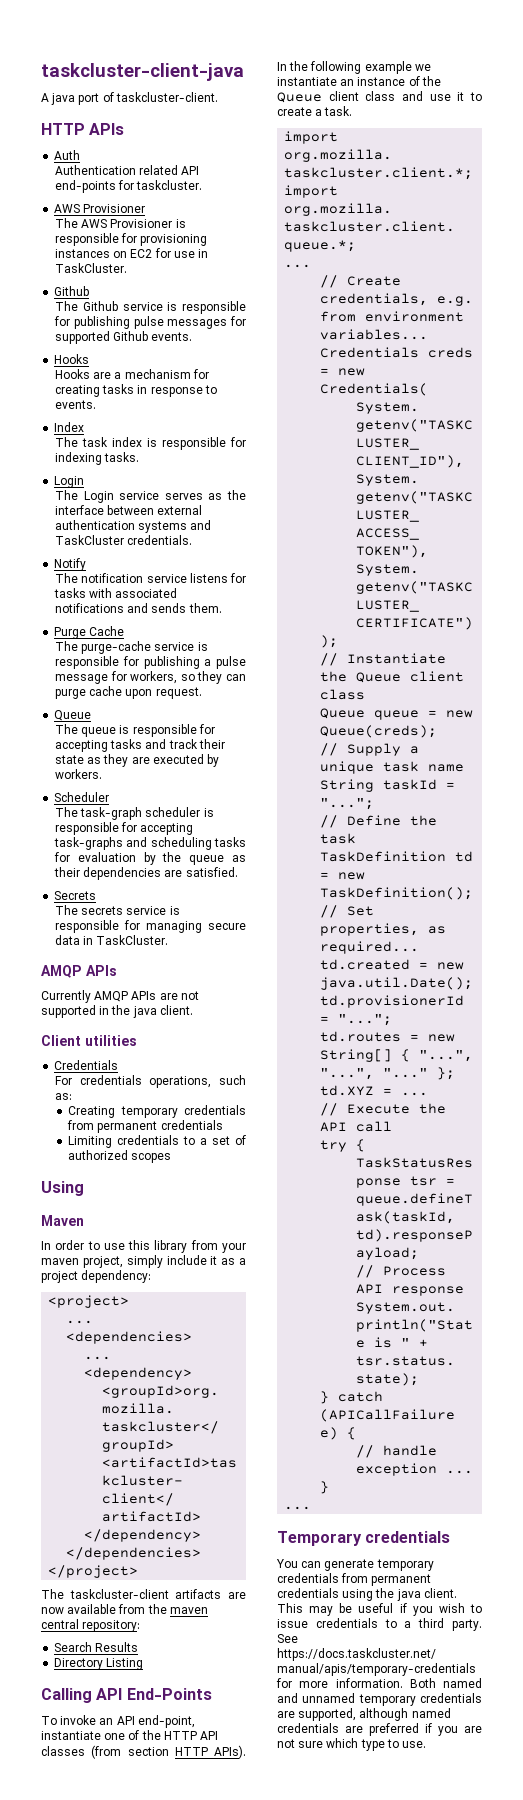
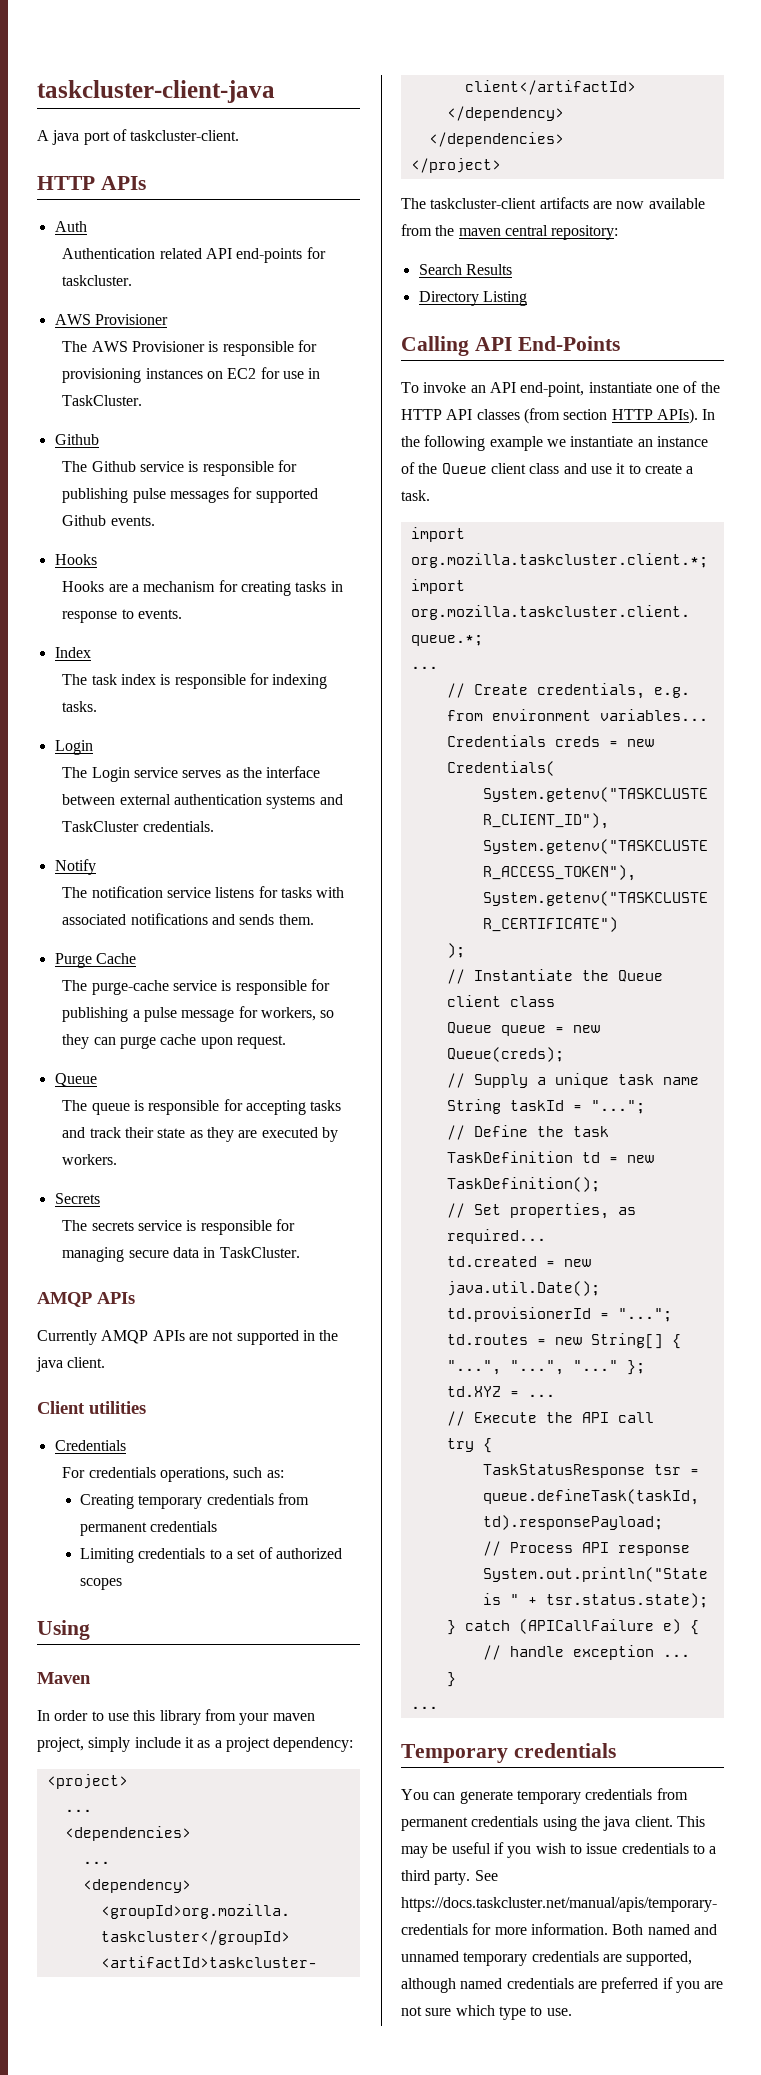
- Scheduler
- The task-graph scheduler is responsible for accepting task-graphs and scheduling tasks for evaluation by the queue as their dependencies are satisfied.

